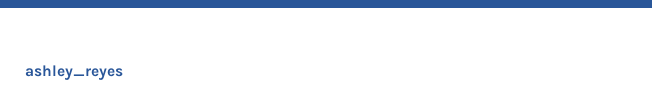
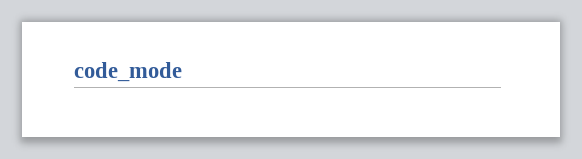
- ashley_reyes
+ code_mode

